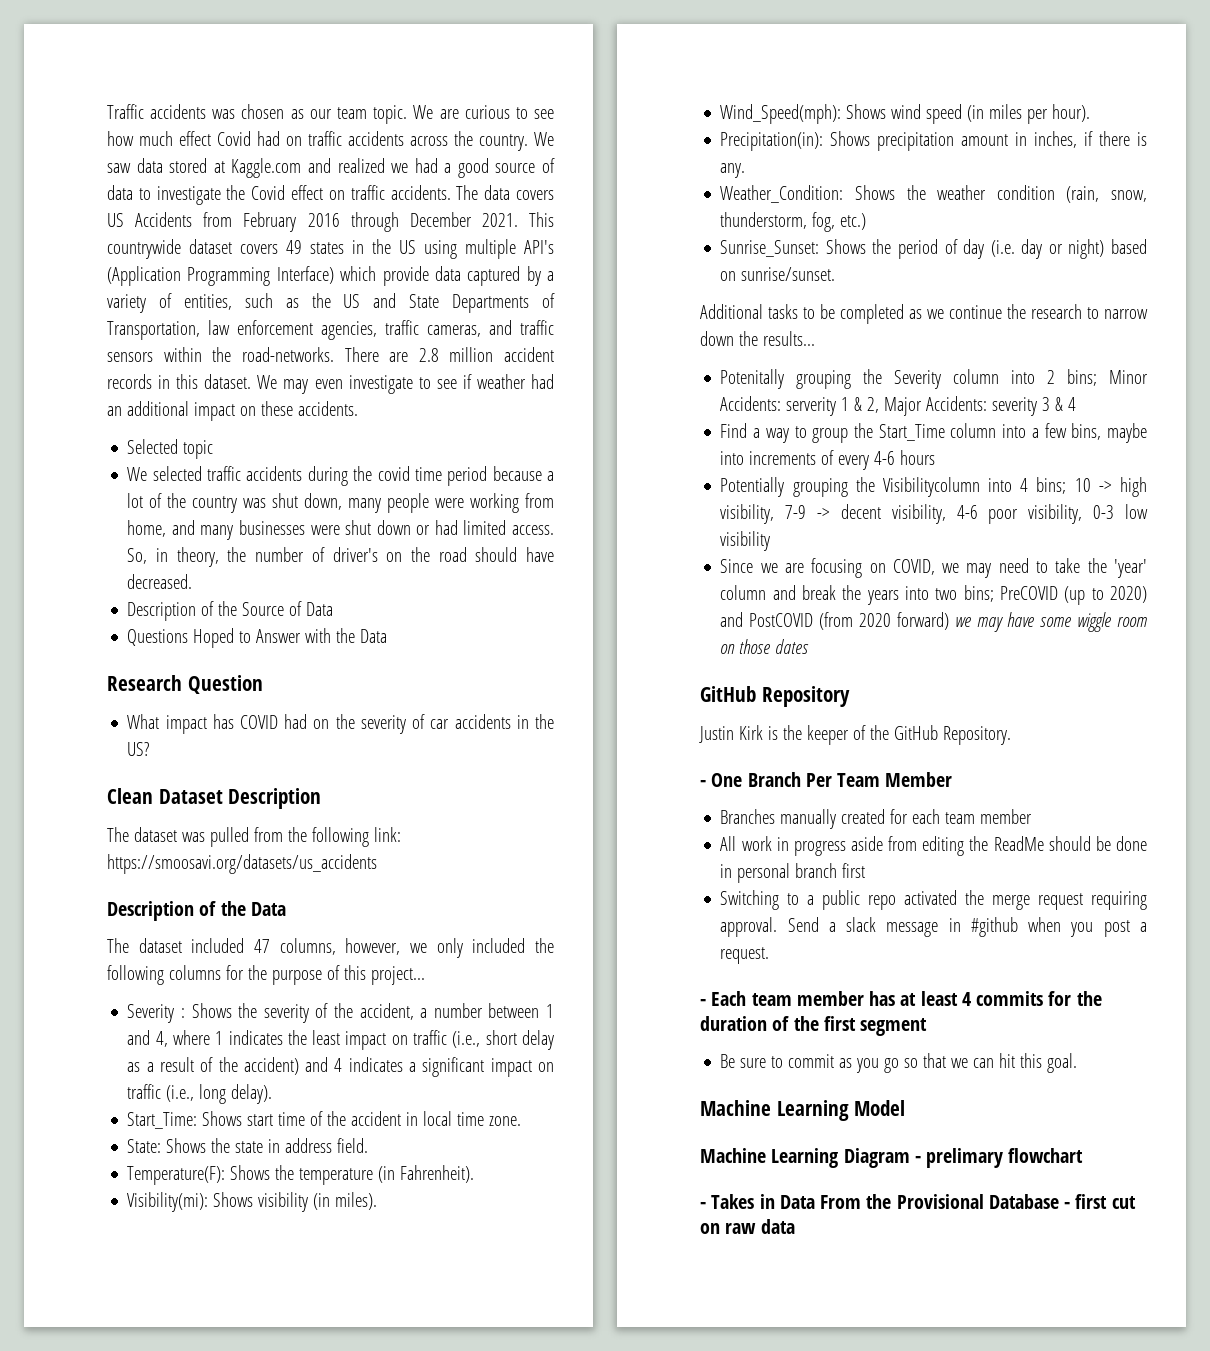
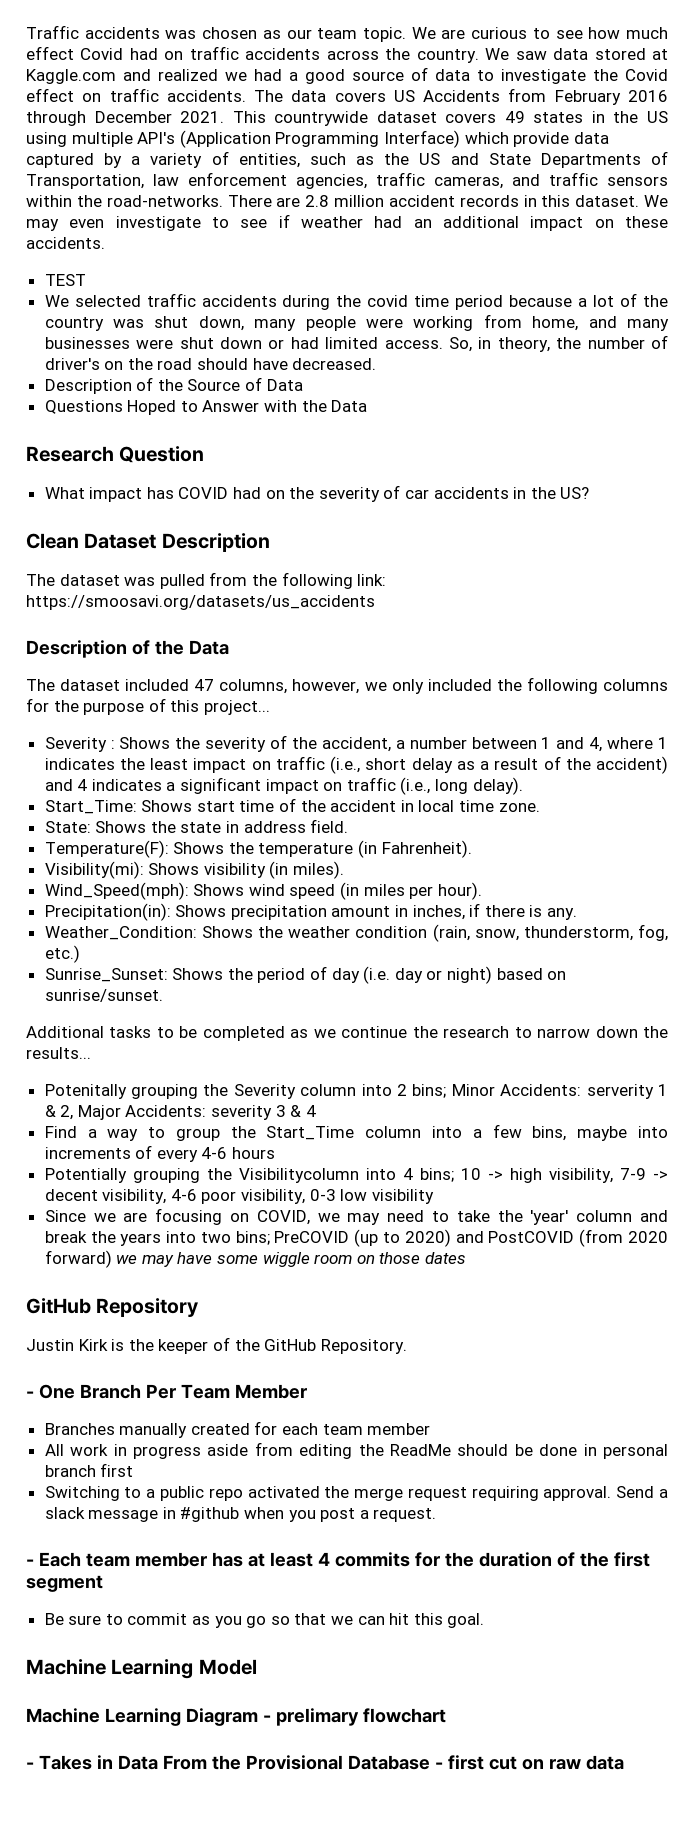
- Selected topic
+ TEST

